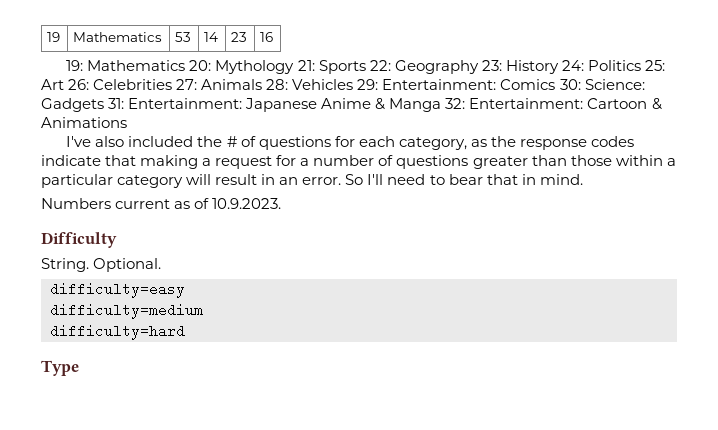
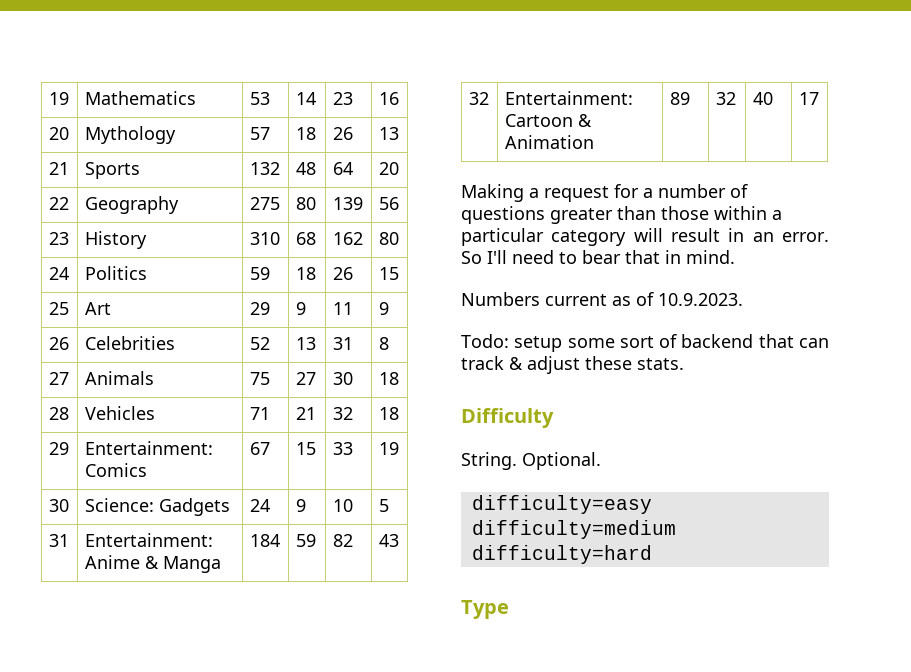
- 19: Mathematics 20: Mythology 21: Sports 22: Geography 23: History 24: Politics 25: Art 26: Celebrities 27: Animals 28: Vehicles 29: Entertainment: Comics 30: Science: Gadgets 31: Entertainment: Japanese Anime & Manga 32: Entertainment: Cartoon & Animations
- I've also included the # of questions for each category, as the response codes indicate that making a request for a number of questions greater than those within a particular category will result in an error.
+ 20 | Mythology | 57 | 18 | 26 | 13
+ 21 | Sports | 132 | 48 | 64 | 20
+ 22 | Geography | 275 | 80 | 139 | 56
+ 23 | History | 310 | 68 | 162 | 80
+ 24 | Politics | 59 | 18 | 26 | 15
+ 25 | Art | 29 | 9 | 11 | 9
+ 26 | Celebrities | 52 | 13 | 31 | 8
+ 27 | Animals | 75 | 27 | 30 | 18
+ 28 | Vehicles | 71 | 21 | 32 | 18
+ 29 | Entertainment: Comics | 67 | 15 | 33 | 19
+ 30 | Science: Gadgets | 24 | 9 | 10 | 5
+ 31 | Entertainment: Anime & Manga | 184 | 59 | 82 | 43
+ 32 | Entertainment: Cartoon & Animation | 89 | 32 | 40 | 17
+ Making a request for a number of questions greater than those within a particular category will result in an error.
+ Todo: setup some sort of backend that can track & adjust these stats.

